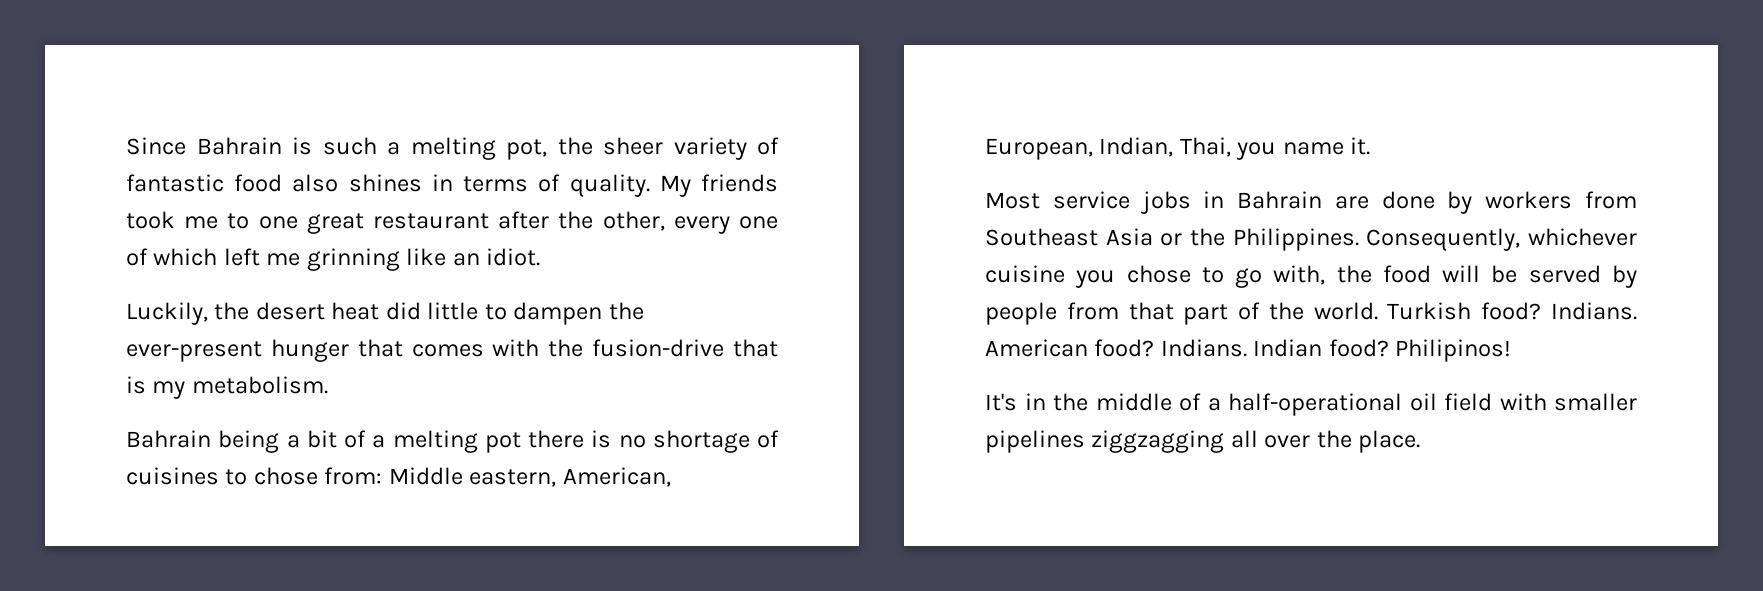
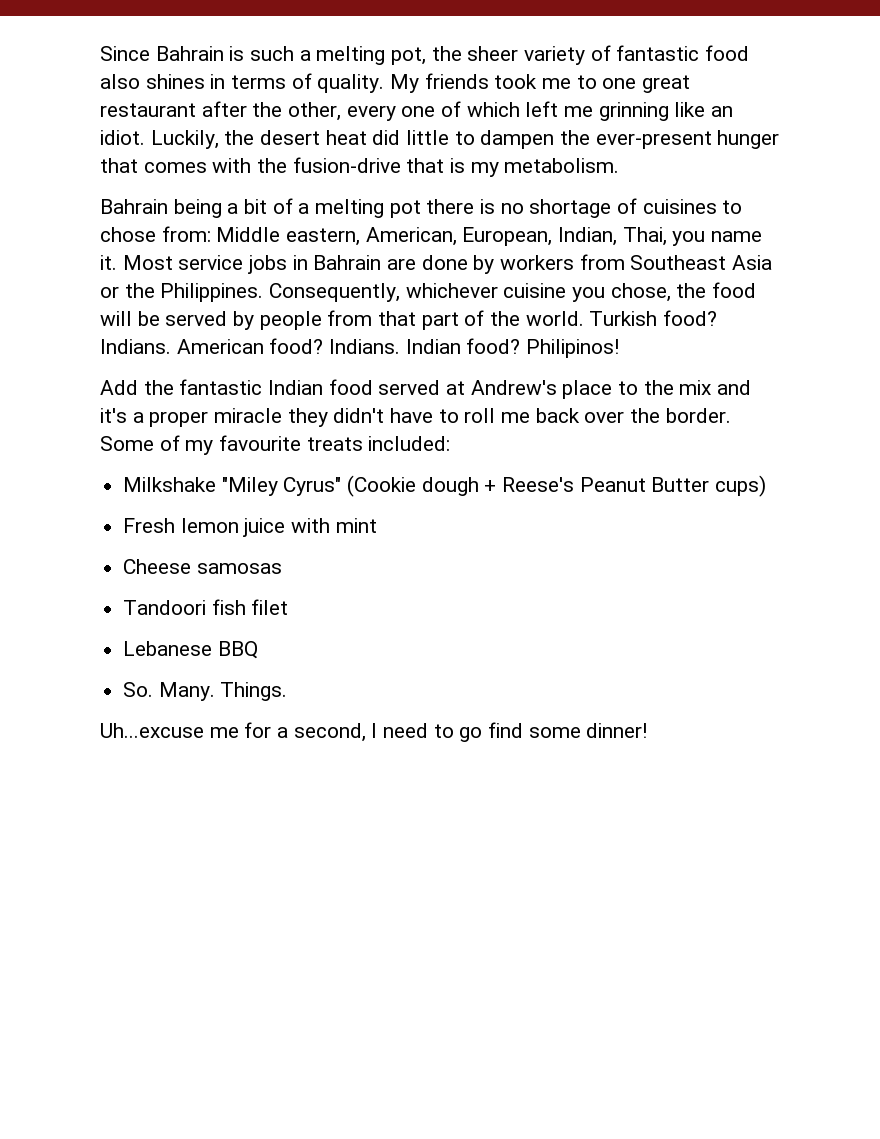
- My friends took me to one great restaurant after the other, every one of which left me grinning like an idiot.
- Luckily, the desert heat did little to dampen the ever-present hunger that comes with the fusion-drive that is my metabolism.
+ My friends took me to one great restaurant after the other, every one of which left me grinning like an idiot. Luckily, the desert heat did little to dampen the ever-present hunger that comes with the fusion-drive that is my metabolism.
- Bahrain being a bit of a melting pot there is no shortage of cuisines to chose from: Middle eastern, American, European, Indian, Thai, you name it.
- Most service jobs in Bahrain are done by workers from Southeast Asia or the Philippines.
+ Bahrain being a bit of a melting pot there is no shortage of cuisines to chose from: Middle eastern, American, European, Indian, Thai, you name it. Most service jobs in Bahrain are done by workers from Southeast Asia or the Philippines.
- Consequently, whichever cuisine you chose to go with, the food will be served by people from that part of the world.
+ Consequently, whichever cuisine you chose, the food will be served by people from that part of the world.
- It's in the middle of a half-operational oil field with smaller pipelines ziggzagging all over the place.
+ Add the fantastic Indian food served at Andrew's place to the mix and it's a proper miracle they didn't have to roll me back over the border. Some of my favourite treats included:
+ Milkshake "Miley Cyrus" (Cookie dough + Reese's Peanut Butter cups)
+ Fresh lemon juice with mint
+ Cheese samosas
+ Tandoori fish filet
+ Lebanese BBQ
+ So. Many. Things.
+ Uh...excuse me for a second, I need to go find some dinner!

